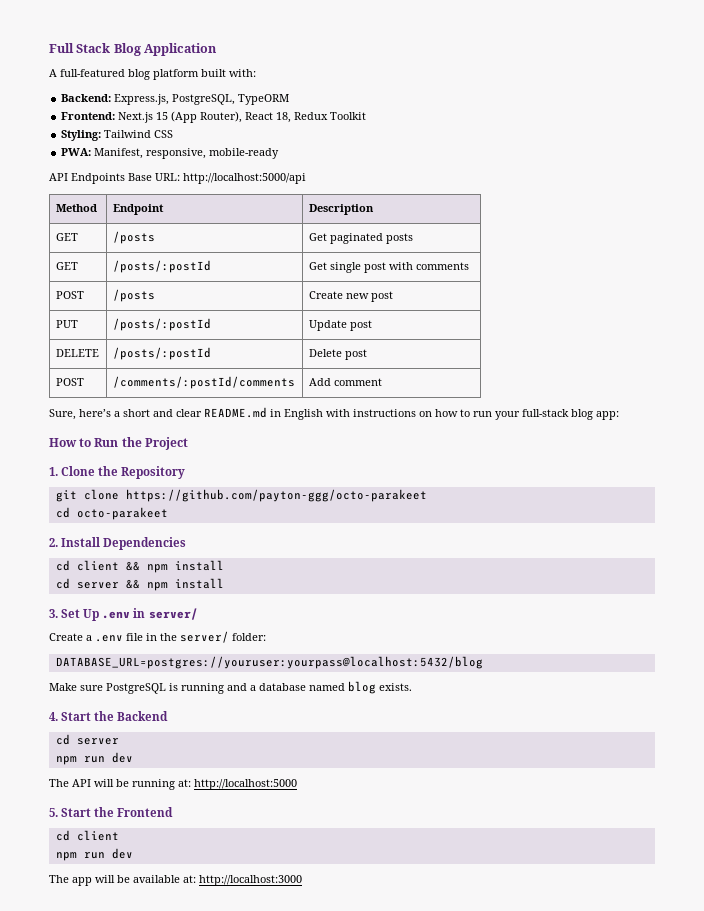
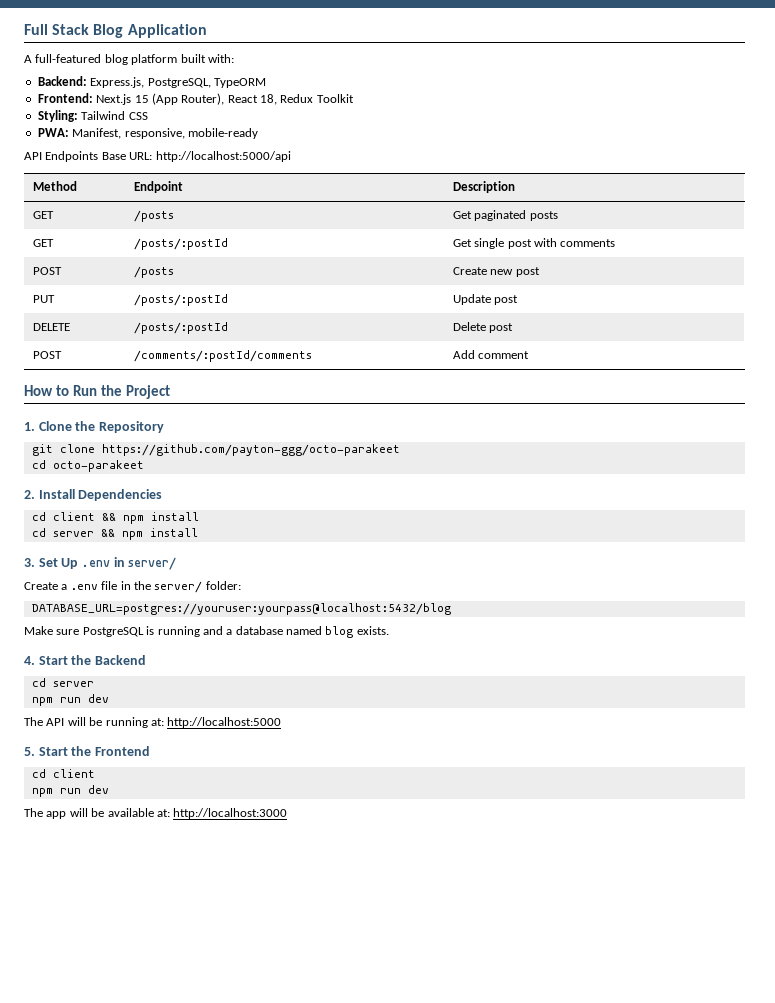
- Sure, here’s a short and clear README.md in English with instructions on how to run your full-stack blog app:

